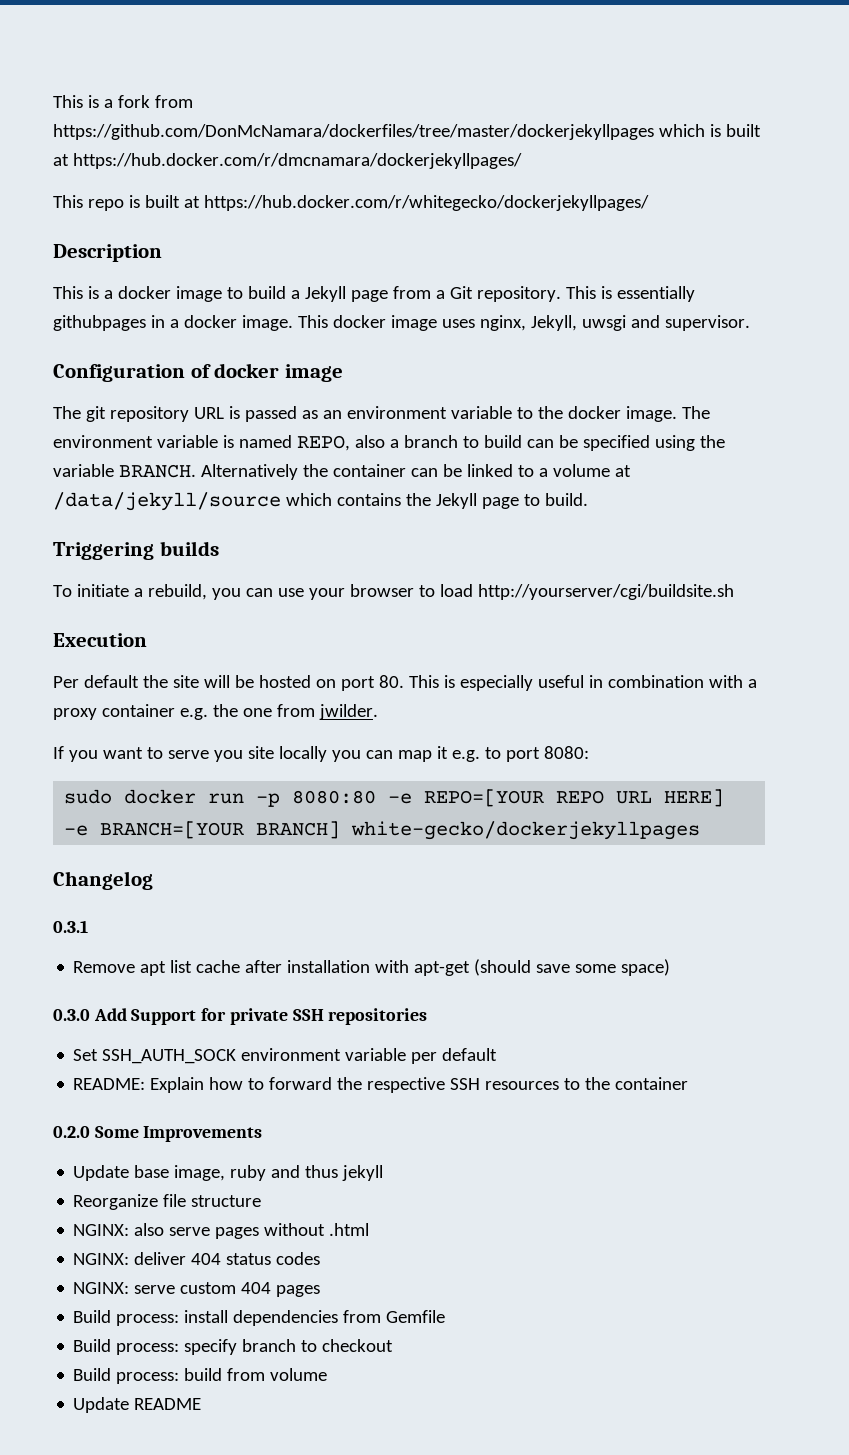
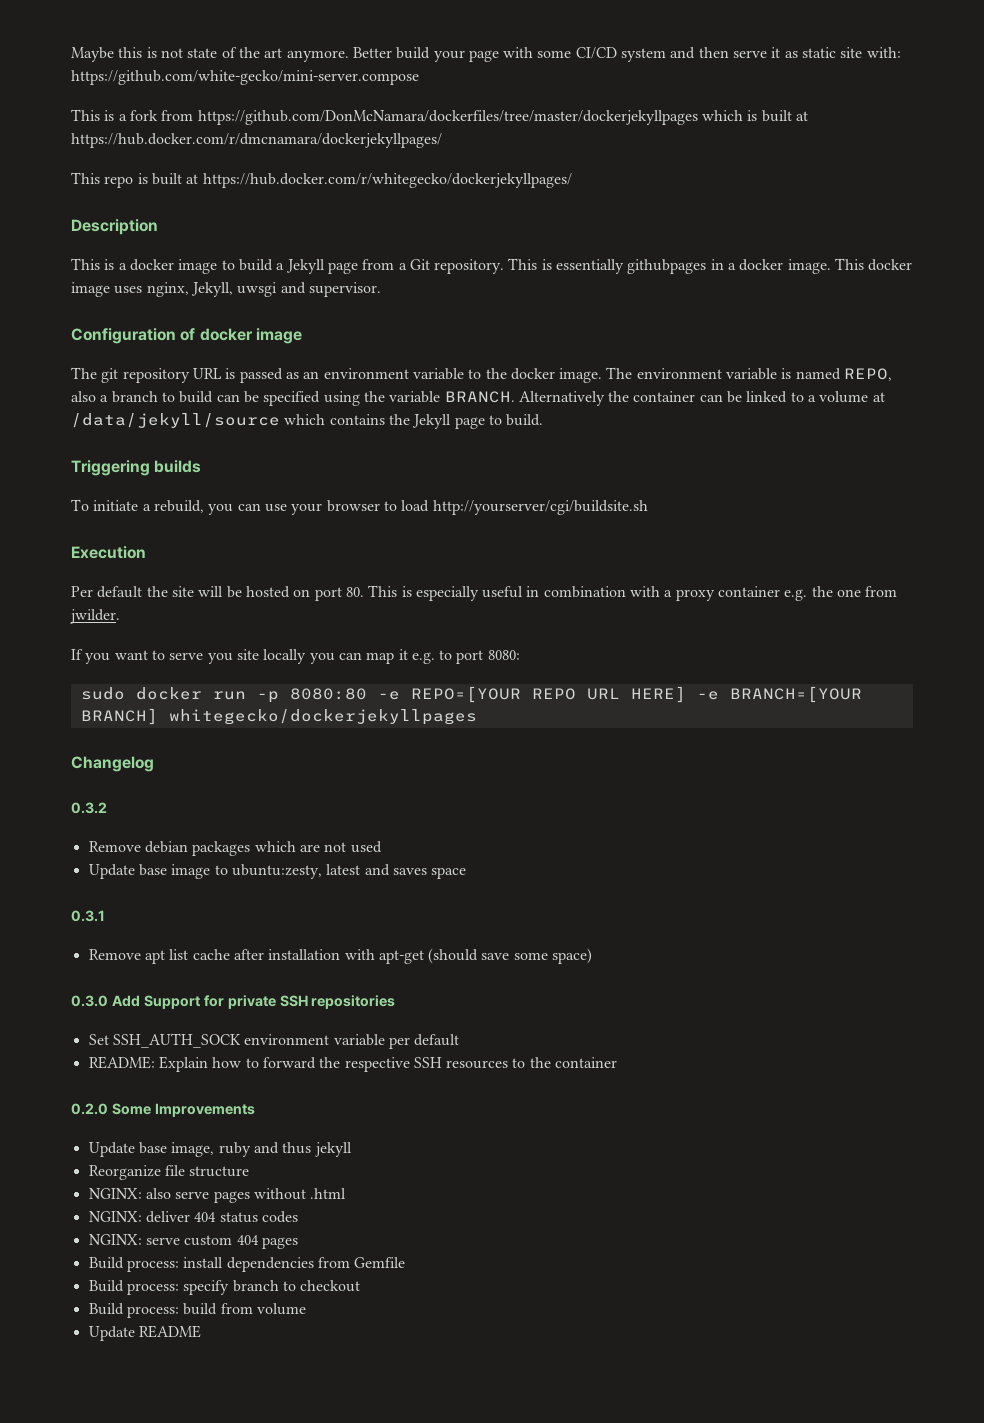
+ Maybe this is not state of the art anymore. Better build your page with some CI/CD system and then serve it as static site with: https://github.com/white-gecko/mini-server.compose
- sudo docker run -p 8080:80 -e REPO=[YOUR REPO URL HERE] -e BRANCH=[YOUR BRANCH] white-gecko/dockerjekyllpages
+ sudo docker run -p 8080:80 -e REPO=[YOUR REPO URL HERE] -e BRANCH=[YOUR BRANCH] whitegecko/dockerjekyllpages
+ 0.3.2
+ Remove debian packages which are not used
+ Update base image to ubuntu:zesty, latest and saves space

